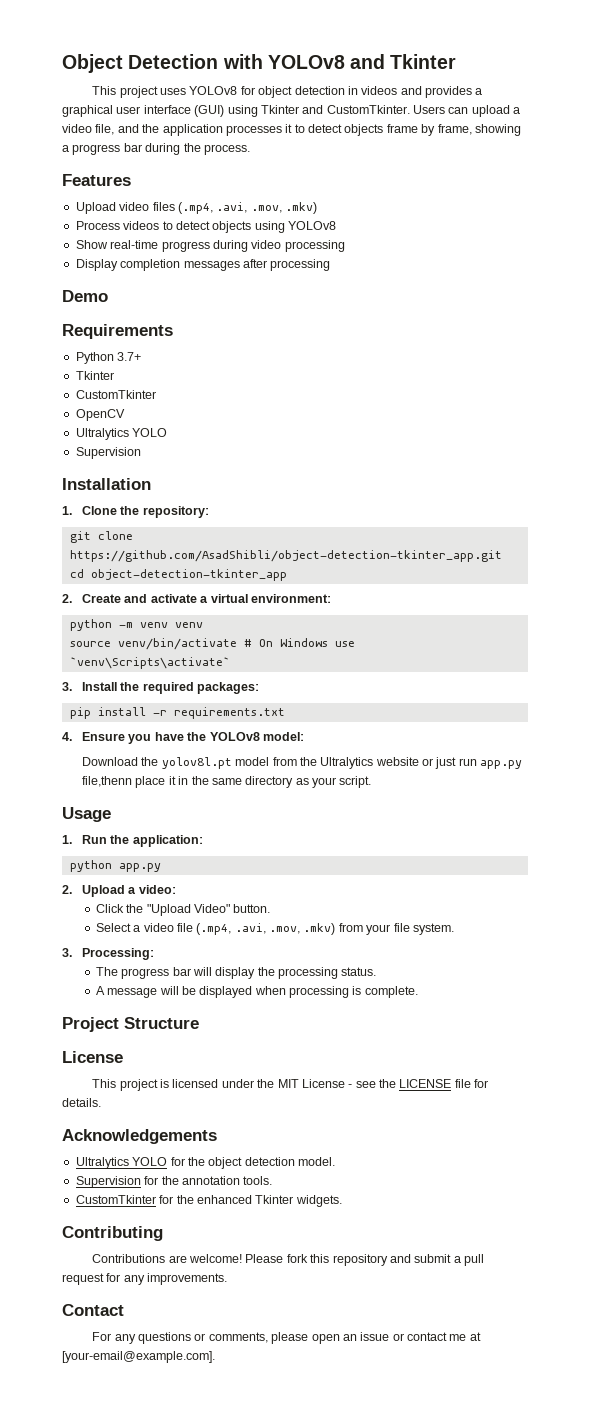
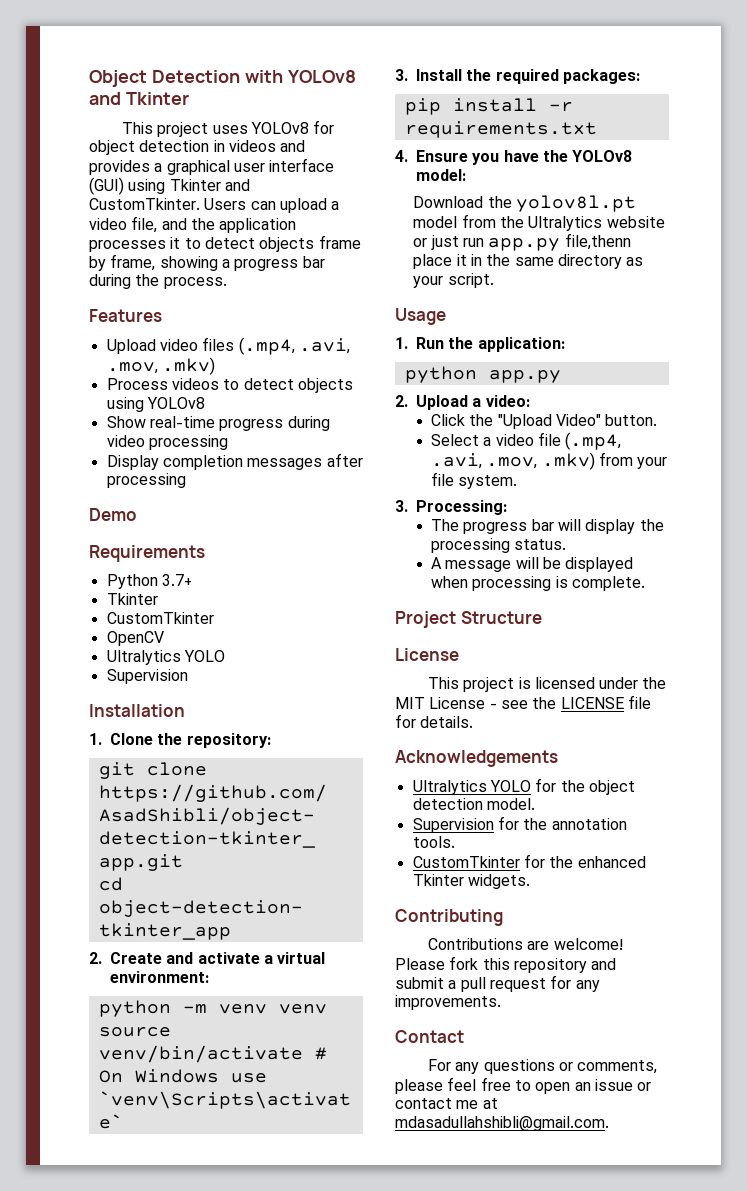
- For any questions or comments, please open an issue or contact me at [your-email@example.com].
+ For any questions or comments, please feel free to open an issue or contact me at mdasadullahshibli@gmail.com.

